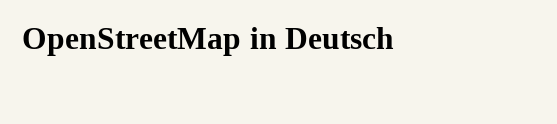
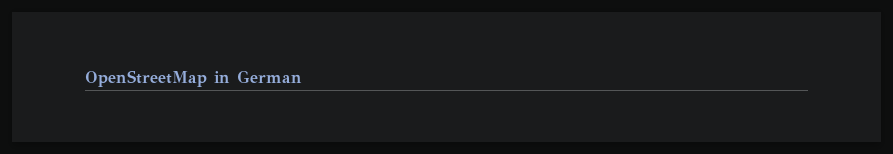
- OpenStreetMap in Deutsch
+ OpenStreetMap in German

